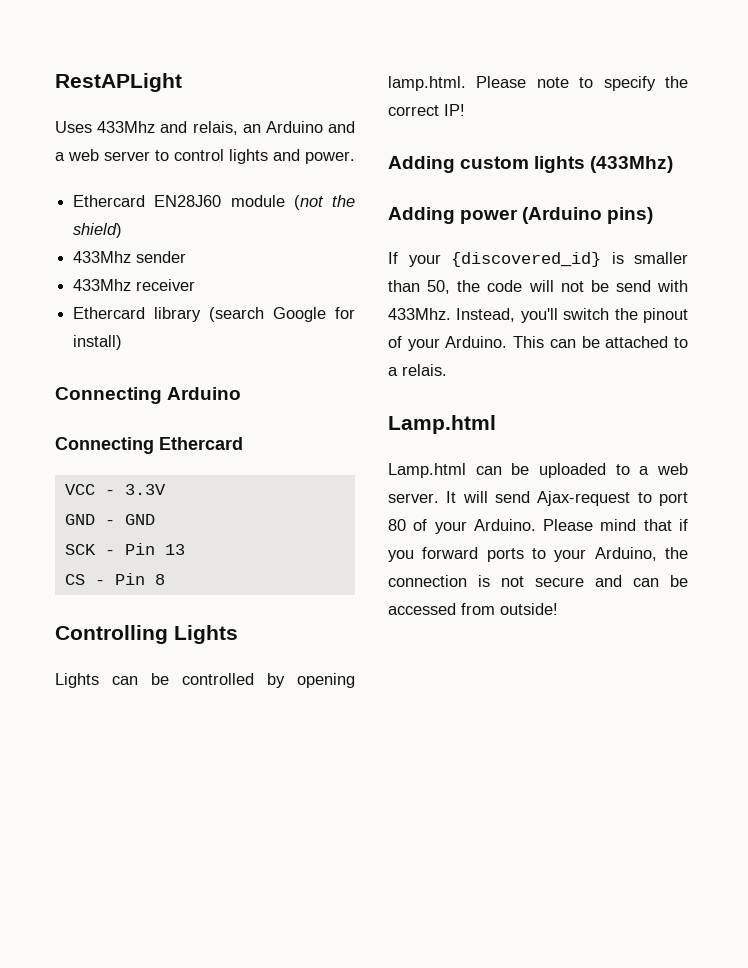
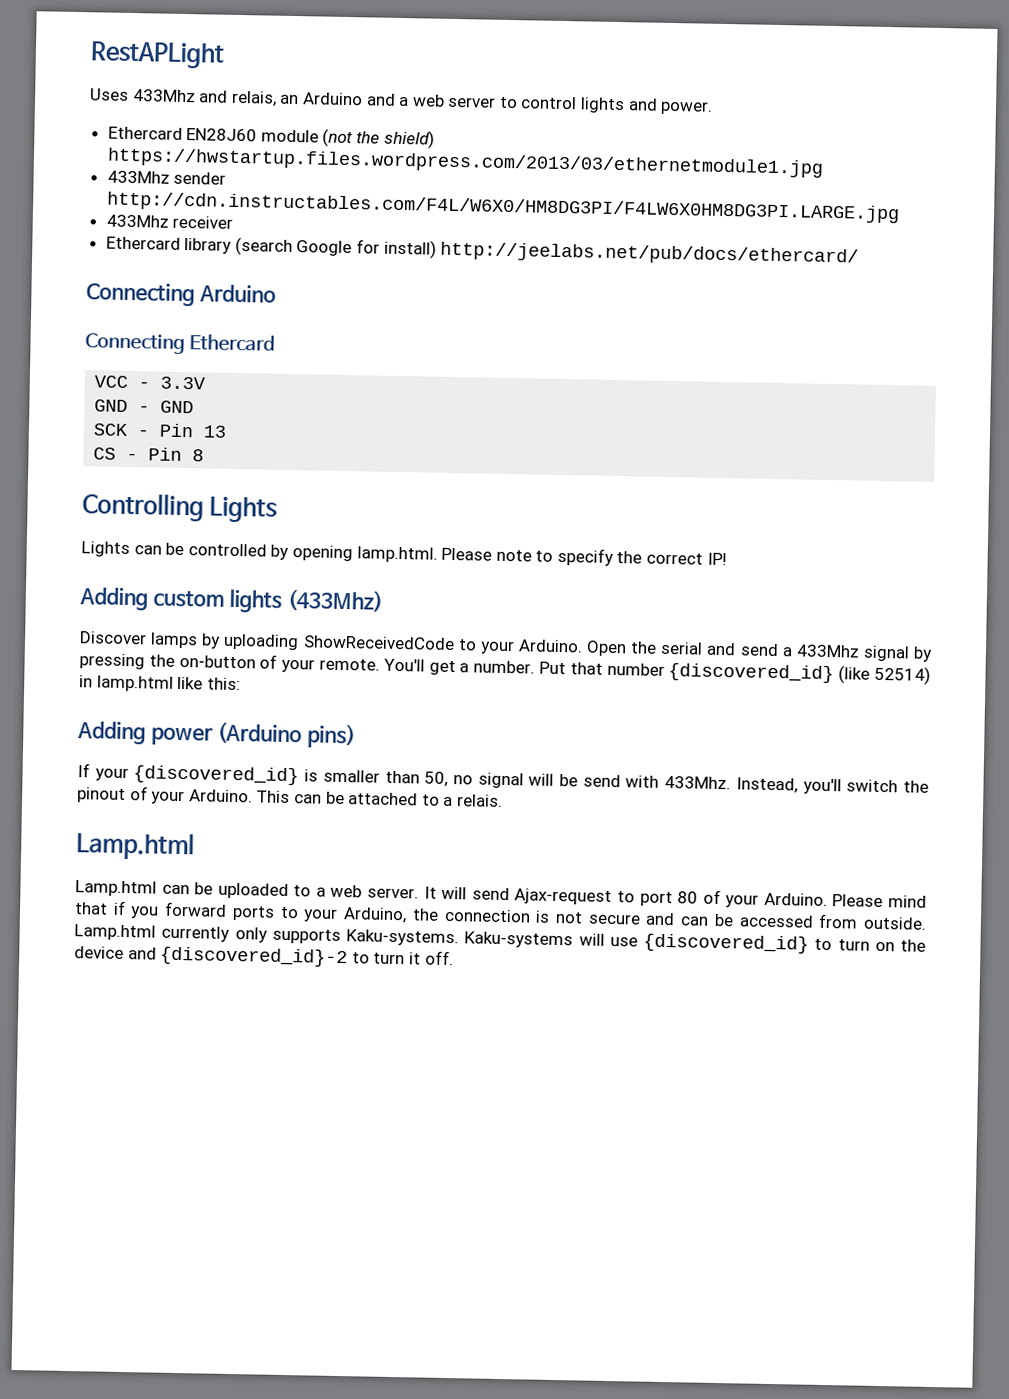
- Ethercard EN28J60 module (not the shield)
+ Ethercard EN28J60 module (not the shield) https://hwstartup.files.wordpress.com/2013/03/ethernetmodule1.jpg
- 433Mhz sender
+ 433Mhz sender http://cdn.instructables.com/F4L/W6X0/HM8DG3PI/F4LW6X0HM8DG3PI.LARGE.jpg
- Ethercard library (search Google for install)
+ Ethercard library (search Google for install) http://jeelabs.net/pub/docs/ethercard/
+ Discover lamps by uploading ShowReceivedCode to your Arduino. Open the serial and send a 433Mhz signal by pressing the on-button of your remote. You'll get a number. Put that number {discovered_id} (like 52514) in lamp.html like this:
- If your {discovered_id} is smaller than 50, the code will not be send with 433Mhz.
+ If your {discovered_id} is smaller than 50, no signal will be send with 433Mhz.
- Please mind that if you forward ports to your Arduino, the connection is not secure and can be accessed from outside!
+ Please mind that if you forward ports to your Arduino, the connection is not secure and can be accessed from outside. Lamp.html currently only supports Kaku-systems. Kaku-systems will use {discovered_id} to turn on the device and {discovered_id}-2 to turn it off.

